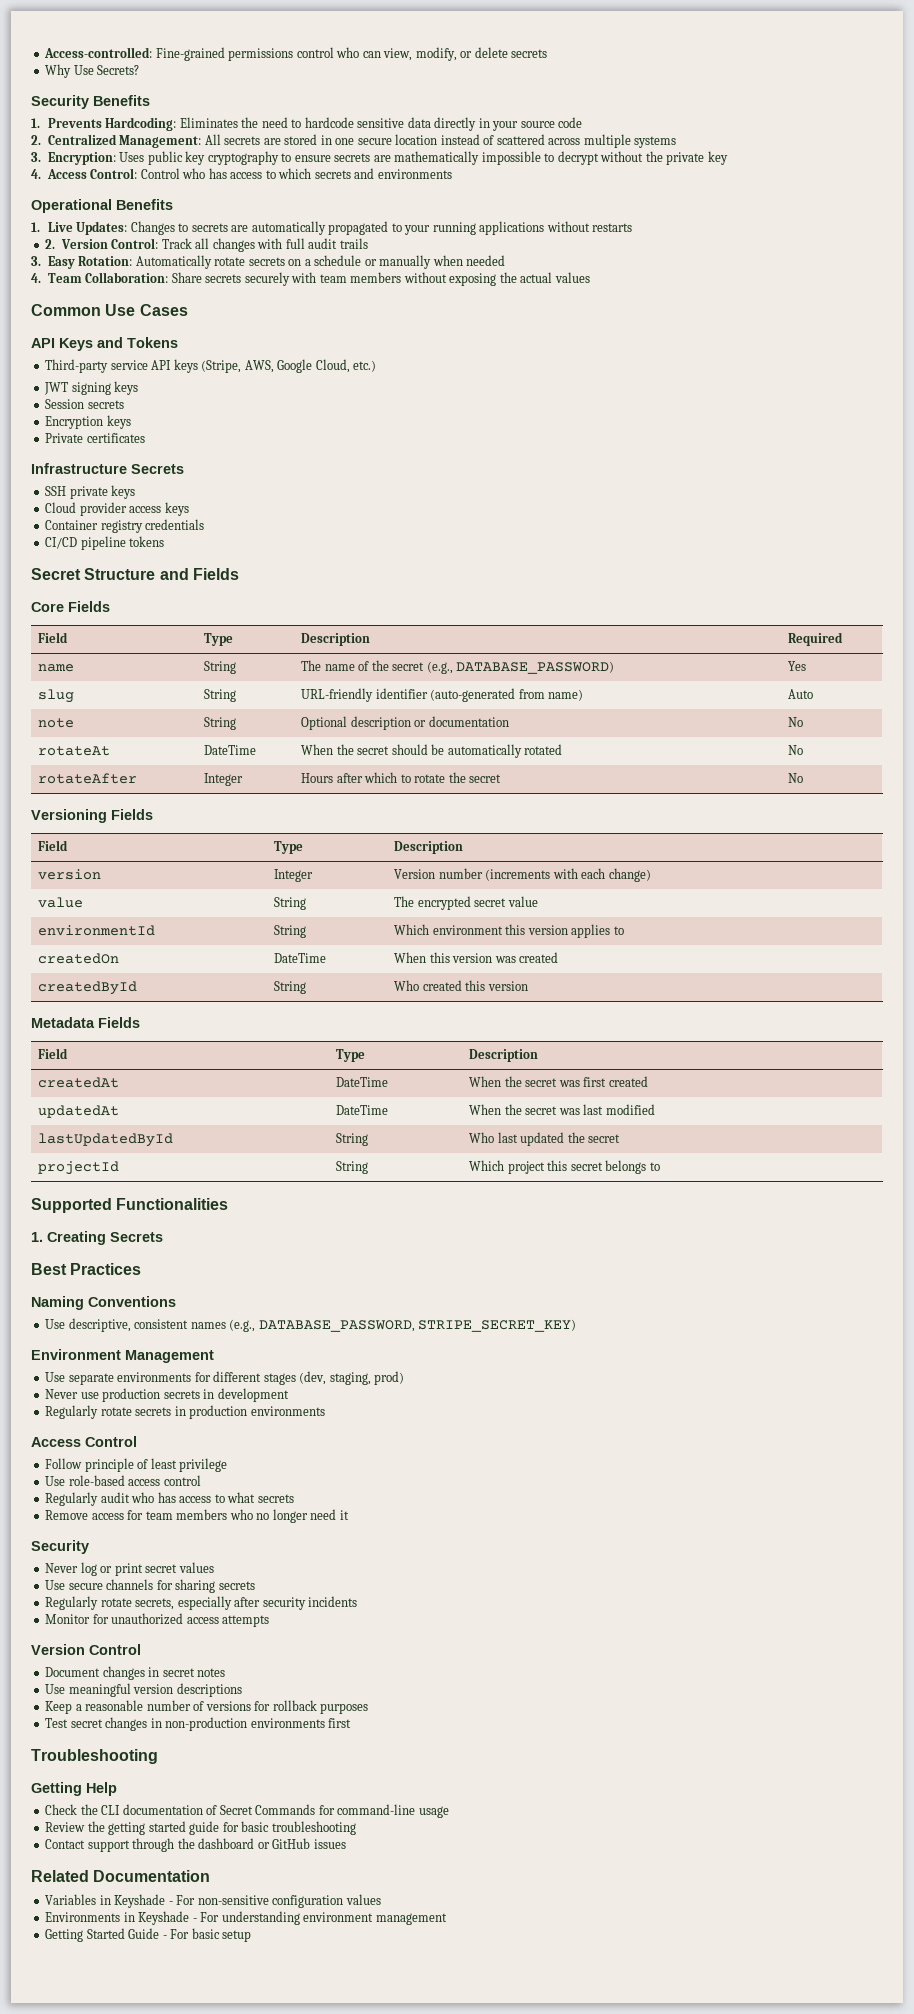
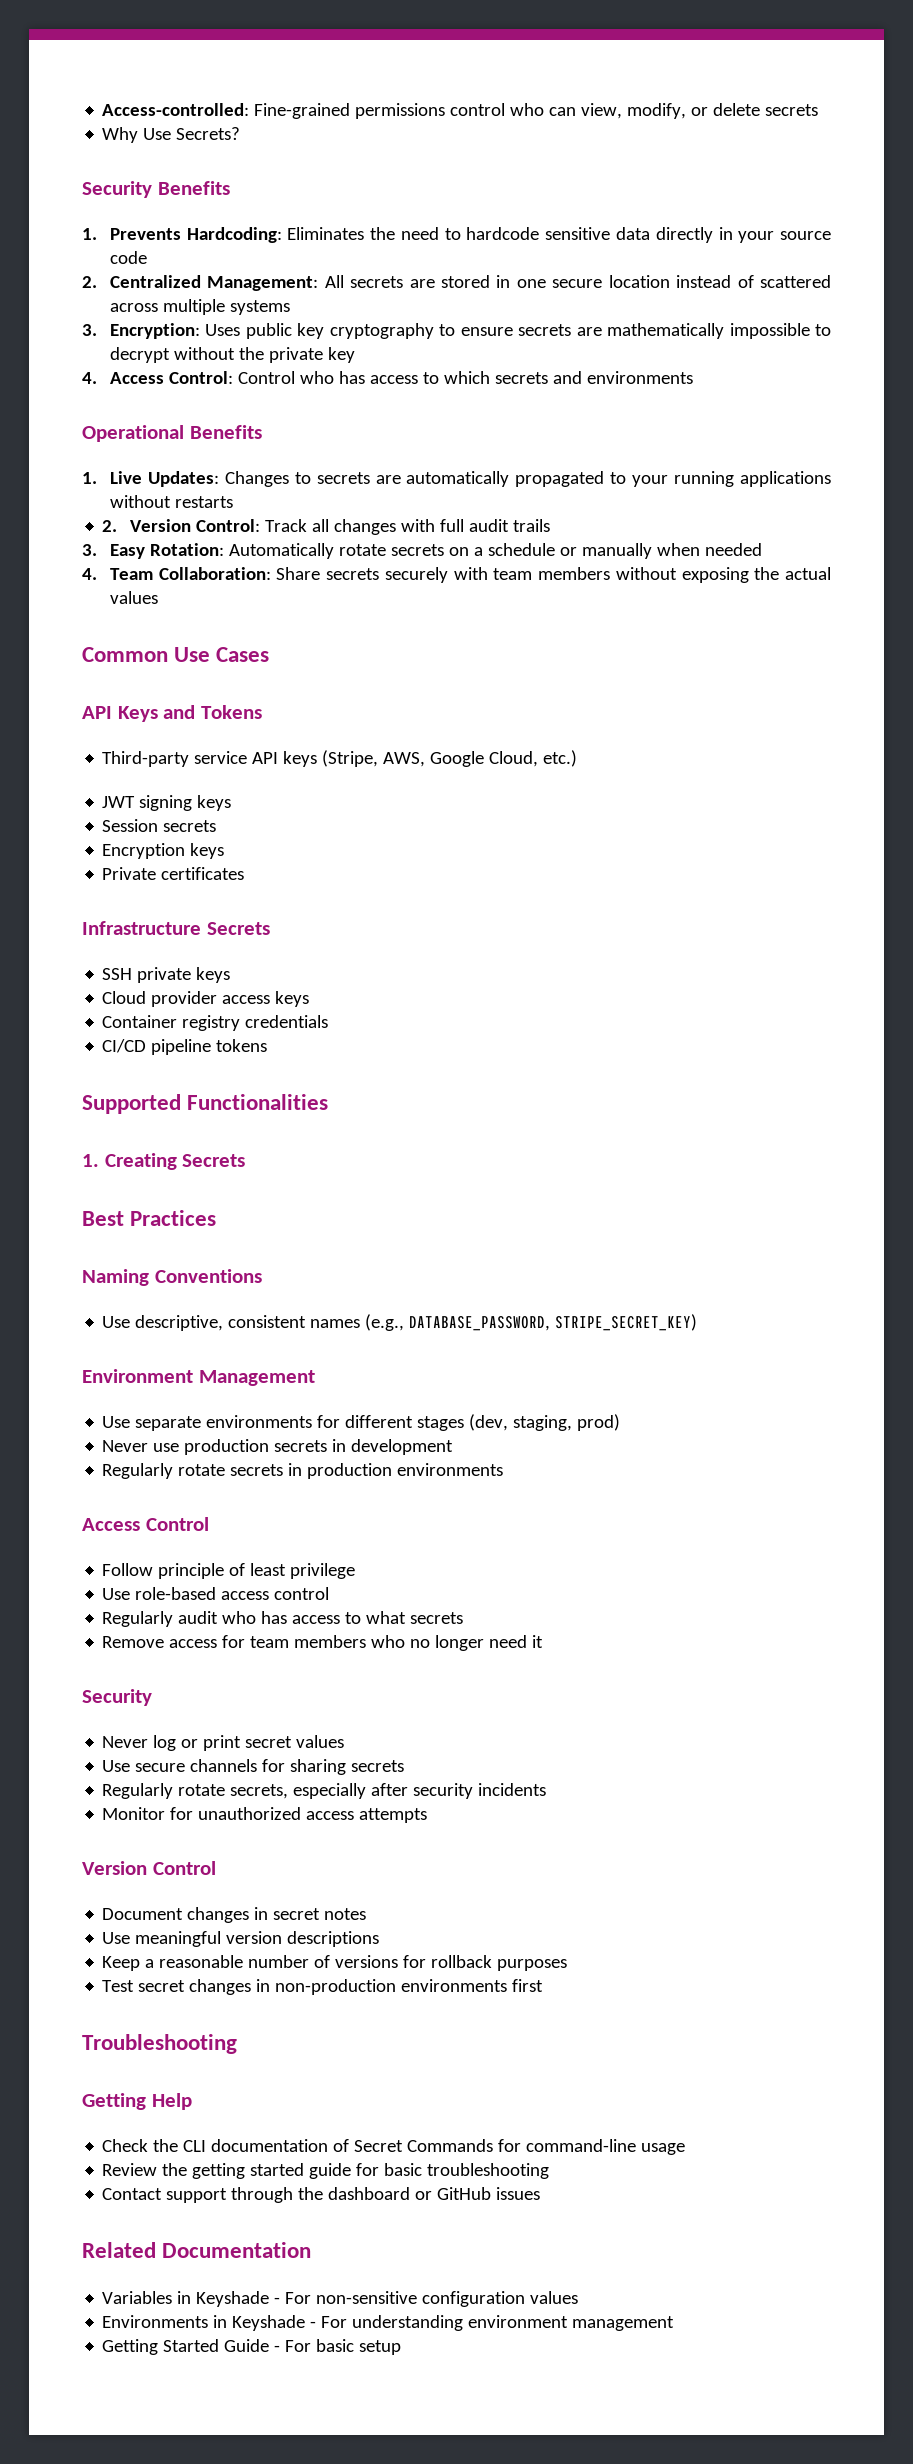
- Secret Structure and Fields
- Core Fields
- Field | Type | Description | Required
- name | String | The name of the secret (e.g., DATABASE_PASSWORD) | Yes
- slug | String | URL-friendly identifier (auto-generated from name) | Auto
- note | String | Optional description or documentation | No
- rotateAt | DateTime | When the secret should be automatically rotated | No
- rotateAfter | Integer | Hours after which to rotate the secret | No
- Versioning Fields
- Field | Type | Description
- version | Integer | Version number (increments with each change)
- value | String | The encrypted secret value
- environmentId | String | Which environment this version applies to
- createdOn | DateTime | When this version was created
- createdById | String | Who created this version
- Metadata Fields
- Field | Type | Description
- createdAt | DateTime | When the secret was first created
- updatedAt | DateTime | When the secret was last modified
- lastUpdatedById | String | Who last updated the secret
- projectId | String | Which project this secret belongs to

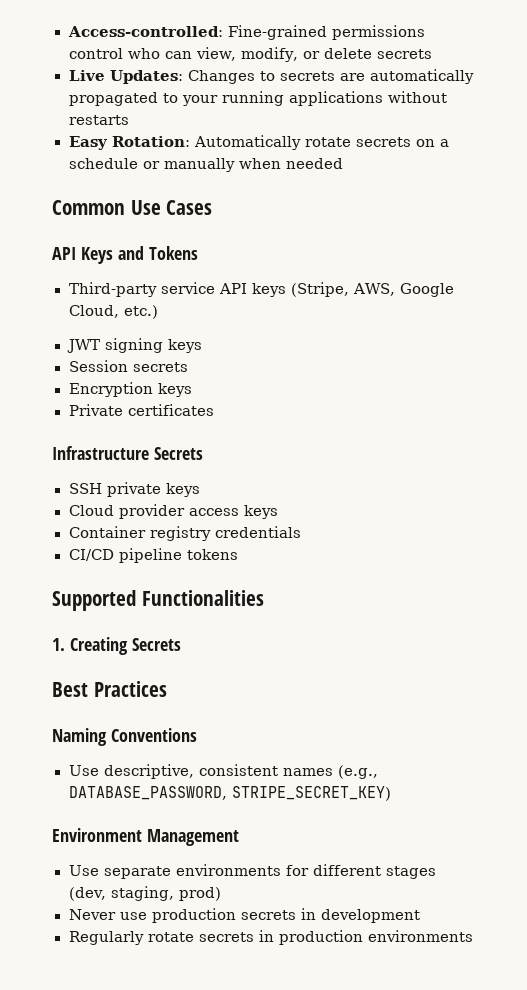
- Why Use Secrets?
- Security Benefits
- 1. Prevents Hardcoding: Eliminates the need to hardcode sensitive data directly in your source code
- 2. Centralized Management: All secrets are stored in one secure location instead of scattered across multiple systems
- 3. Encryption: Uses public key cryptography to ensure secrets are mathematically impossible to decrypt without the private key
- 4. Access Control: Control who has access to which secrets and environments
- Operational Benefits
- 1. Live Updates: Changes to secrets are automatically propagated to your running applications without restarts
+ Live Updates: Changes to secrets are automatically propagated to your running applications without restarts
- 2. Version Control: Track all changes with full audit trails
- 3. Easy Rotation: Automatically rotate secrets on a schedule or manually when needed
+ Easy Rotation: Automatically rotate secrets on a schedule or manually when needed
- 4. Team Collaboration: Share secrets securely with team members without exposing the actual values
- Access Control
- Follow principle of least privilege
- Use role-based access control
- Regularly audit who has access to what secrets
- Remove access for team members who no longer need it
- Security
- Never log or print secret values
- Use secure channels for sharing secrets
- Regularly rotate secrets, especially after security incidents
- Monitor for unauthorized access attempts
- Version Control
- Document changes in secret notes
- Use meaningful version descriptions
- Keep a reasonable number of versions for rollback purposes
- Test secret changes in non-production environments first
- Troubleshooting
- Getting Help
- Check the CLI documentation of Secret Commands for command-line usage
- Review the getting started guide for basic troubleshooting
- Contact support through the dashboard or GitHub issues
- Related Documentation
- Variables in Keyshade - For non-sensitive configuration values
- Environments in Keyshade - For understanding environment management
- Getting Started Guide - For basic setup

